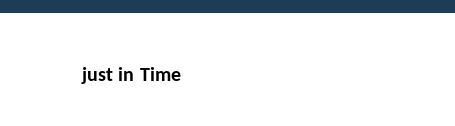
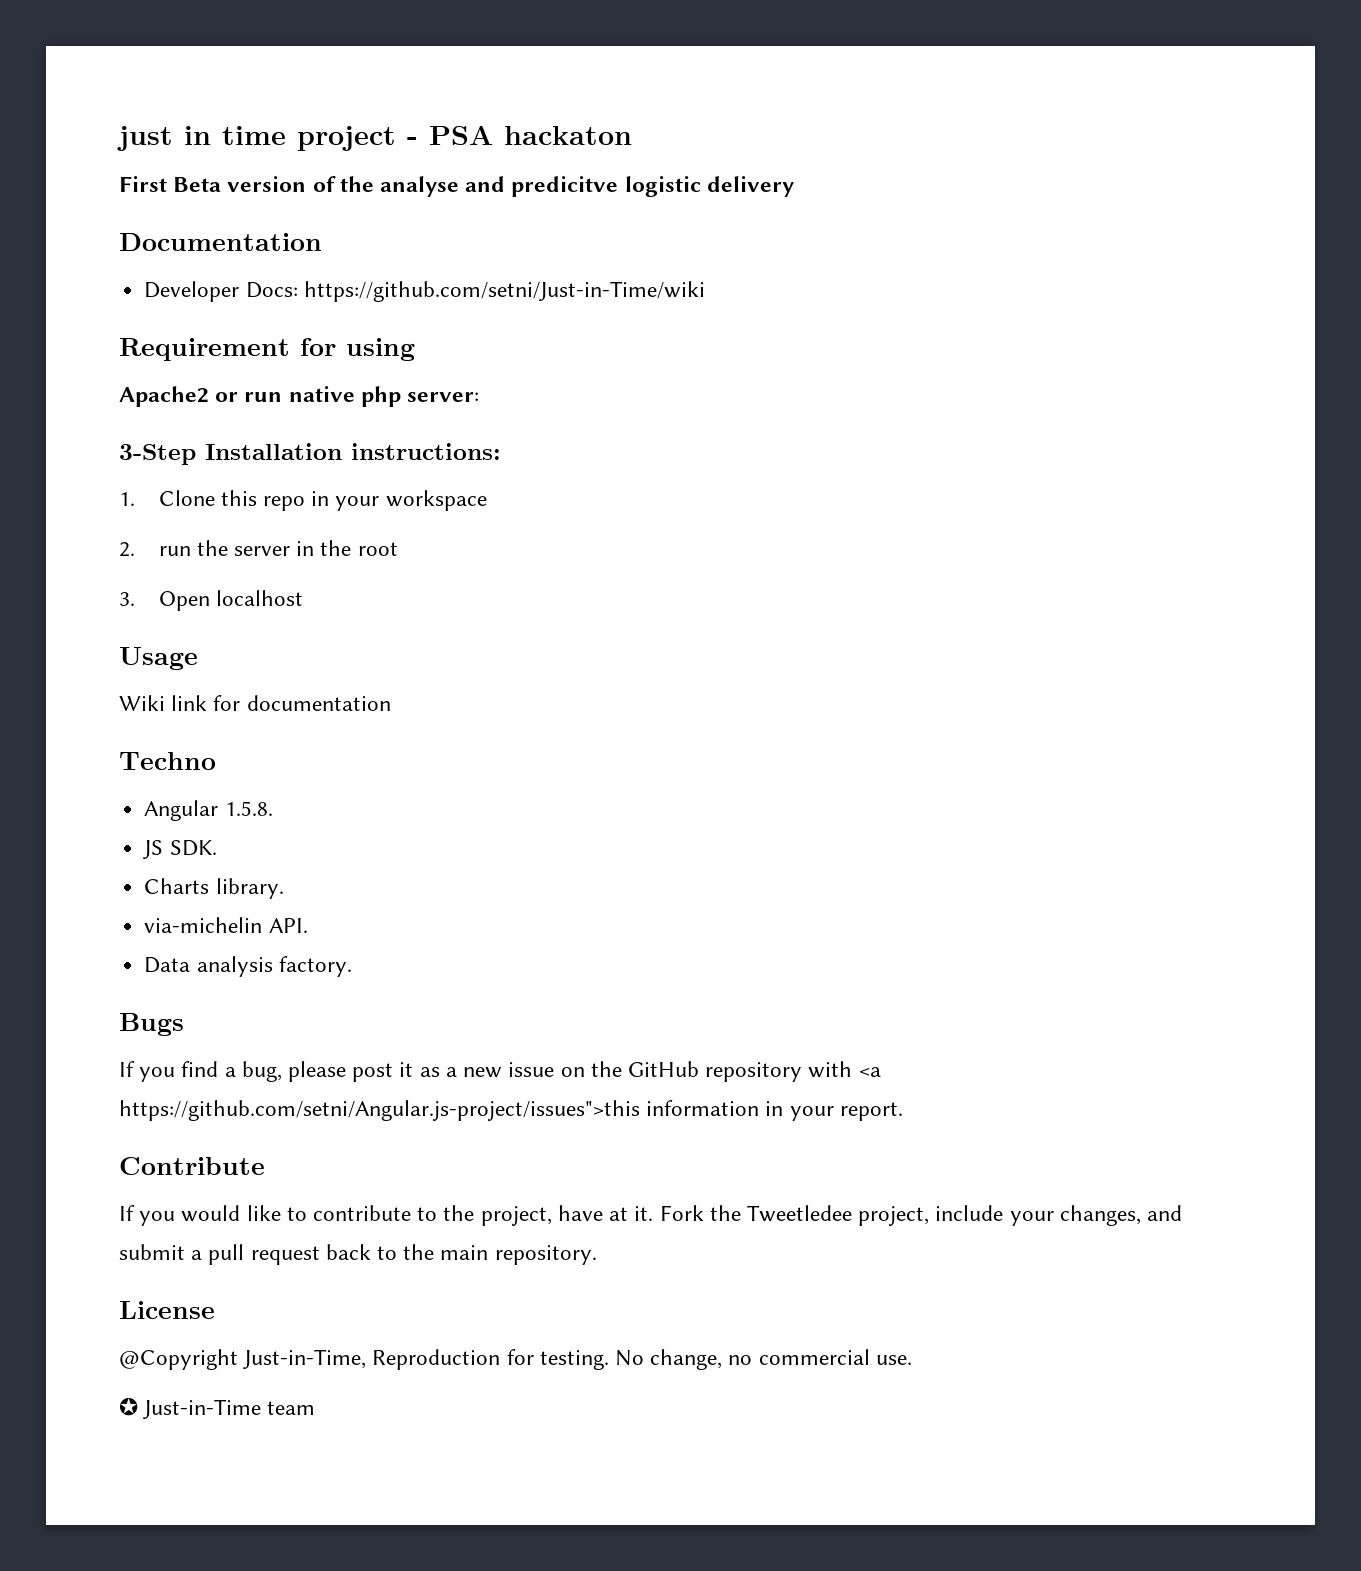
- just in Time
+ just in time project - PSA hackaton
+ First Beta version of the analyse and predicitve logistic delivery
+ Documentation
+ Developer Docs: https://github.com/setni/Just-in-Time/wiki
+ Requirement for using
+ Apache2 or run native php server:
+ 3-Step Installation instructions:
+ 1. Clone this repo in your workspace
+ 2. run the server in the root
+ 3. Open localhost
+ Usage
+ Wiki link for documentation
+ Techno
+ Angular 1.5.8.
+ JS SDK.
+ Charts library.
+ via-michelin API.
+ Data analysis factory.
+ Bugs
+ If you find a bug, please post it as a new issue on the GitHub repository with <a https://github.com/setni/Angular.js-project/issues">this information in your report.
+ Contribute
+ If you would like to contribute to the project, have at it. Fork the Tweetledee project, include your changes, and submit a pull request back to the main repository.
+ License
+ @Copyright Just-in-Time, Reproduction for testing. No change, no commercial use.
+ ✪ Just-in-Time team

